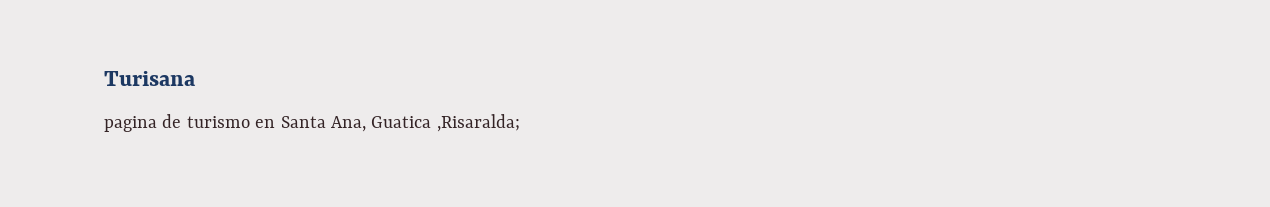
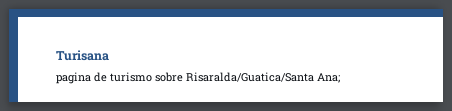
- pagina de turismo en Santa Ana, Guatica ,Risaralda;
+ pagina de turismo sobre Risaralda/Guatica/Santa Ana;

